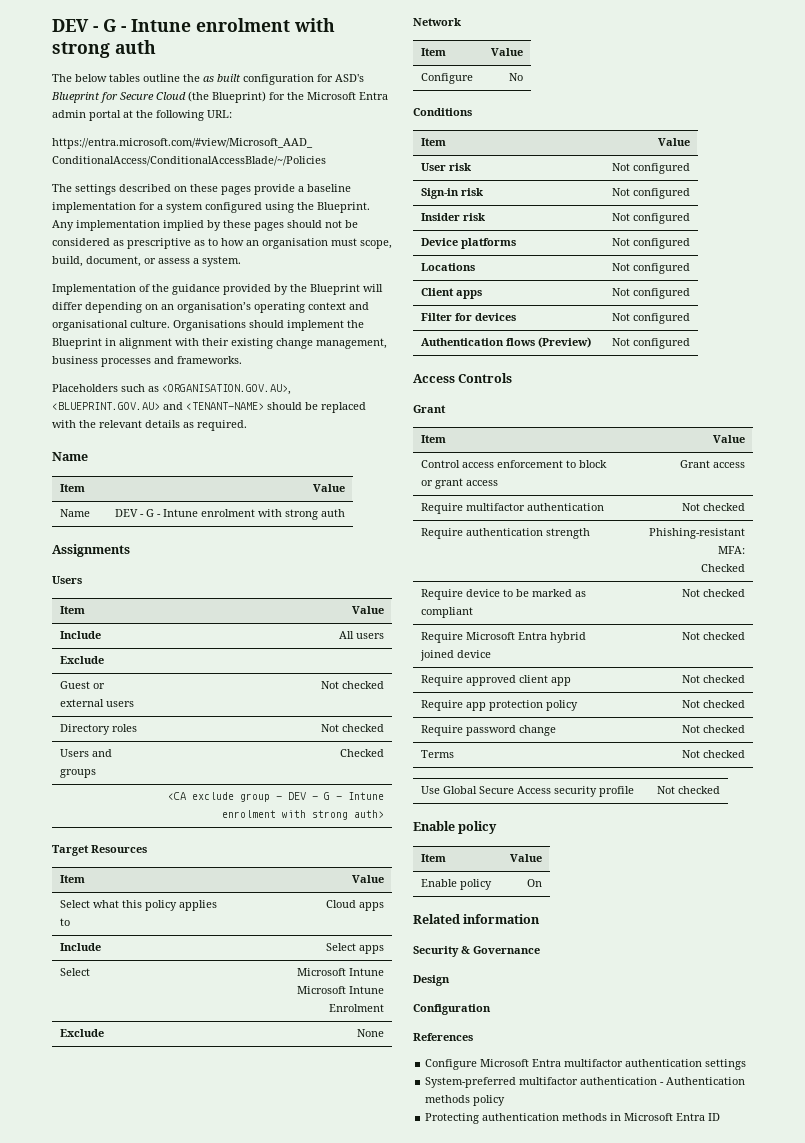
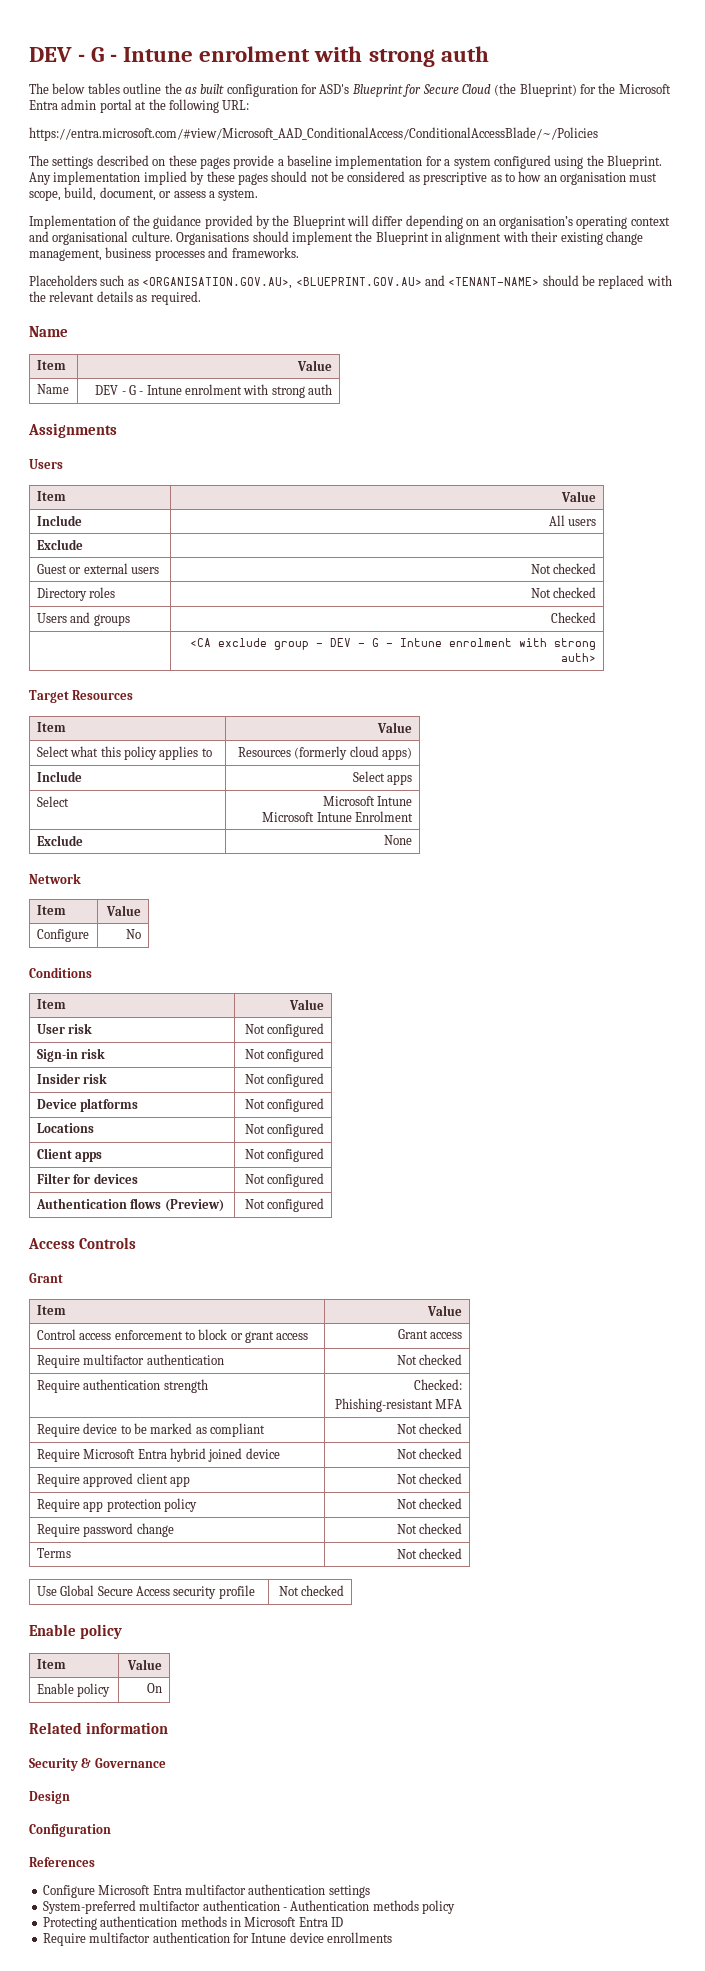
- Select what this policy applies to | Cloud apps
+ Select what this policy applies to | Resources (formerly cloud apps)
- Require authentication strength | Phishing-resistant MFA:
- Checked
+ Require authentication strength | Checked:
+ Phishing-resistant MFA
+ Require multifactor authentication for Intune device enrollments

